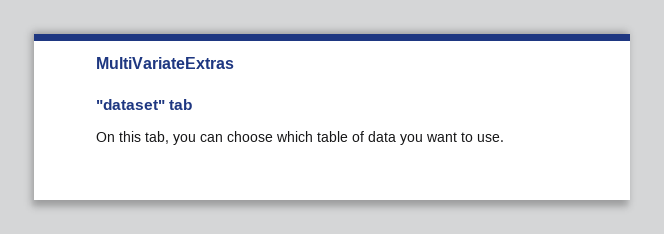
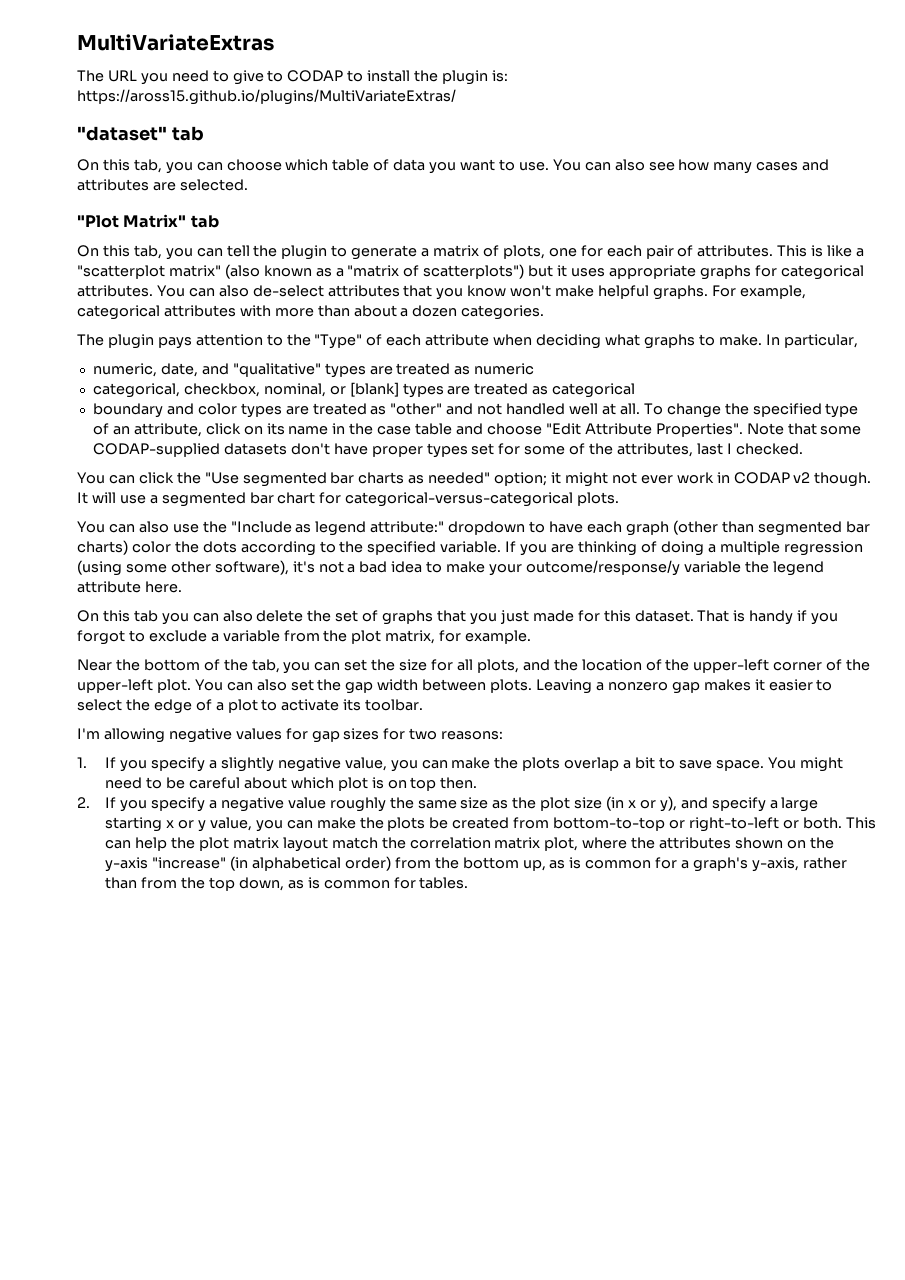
+ The URL you need to give to CODAP to install the plugin is: https://aross15.github.io/plugins/MultiVariateExtras/
+ You can also see how many cases and attributes are selected.
+ "Plot Matrix" tab
+ On this tab, you can tell the plugin to generate a matrix of plots, one for each pair of attributes. This is like a "scatterplot matrix" (also known as a "matrix of scatterplots") but it uses appropriate graphs for categorical attributes. You can also de-select attributes that you know won't make helpful graphs. For example, categorical attributes with more than about a dozen categories.
+ The plugin pays attention to the "Type" of each attribute when deciding what graphs to make. In particular,
+ numeric, date, and "qualitative" types are treated as numeric
+ categorical, checkbox, nominal, or [blank] types are treated as categorical
+ boundary and color types are treated as "other" and not handled well at all. To change the specified type of an attribute, click on its name in the case table and choose "Edit Attribute Properties". Note that some CODAP-supplied datasets don't have proper types set for some of the attributes, last I checked.
+ You can click the "Use segmented bar charts as needed" option; it might not ever work in CODAP v2 though. It will use a segmented bar chart for categorical-versus-categorical plots.
+ You can also use the "Include as legend attribute:" dropdown to have each graph (other than segmented bar charts) color the dots according to the specified variable. If you are thinking of doing a multiple regression (using some other software), it's not a bad idea to make your outcome/response/y variable the legend attribute here.
+ On this tab you can also delete the set of graphs that you just made for this dataset. That is handy if you forgot to exclude a variable from the plot matrix, for example.
+ Near the bottom of the tab, you can set the size for all plots, and the location of the upper-left corner of the upper-left plot. You can also set the gap width between plots. Leaving a nonzero gap makes it easier to select the edge of a plot to activate its toolbar.
+ I'm allowing negative values for gap sizes for two reasons:
+ 1. If you specify a slightly negative value, you can make the plots overlap a bit to save space. You might need to be careful about which plot is on top then.
+ 2. If you specify a negative value roughly the same size as the plot size (in x or y), and specify a large starting x or y value, you can make the plots be created from bottom-to-top or right-to-left or both. This can help the plot matrix layout match the correlation matrix plot, where the attributes shown on the y-axis "increase" (in alphabetical order) from the bottom up, as is common for a graph's y-axis, rather than from the top down, as is common for tables.

